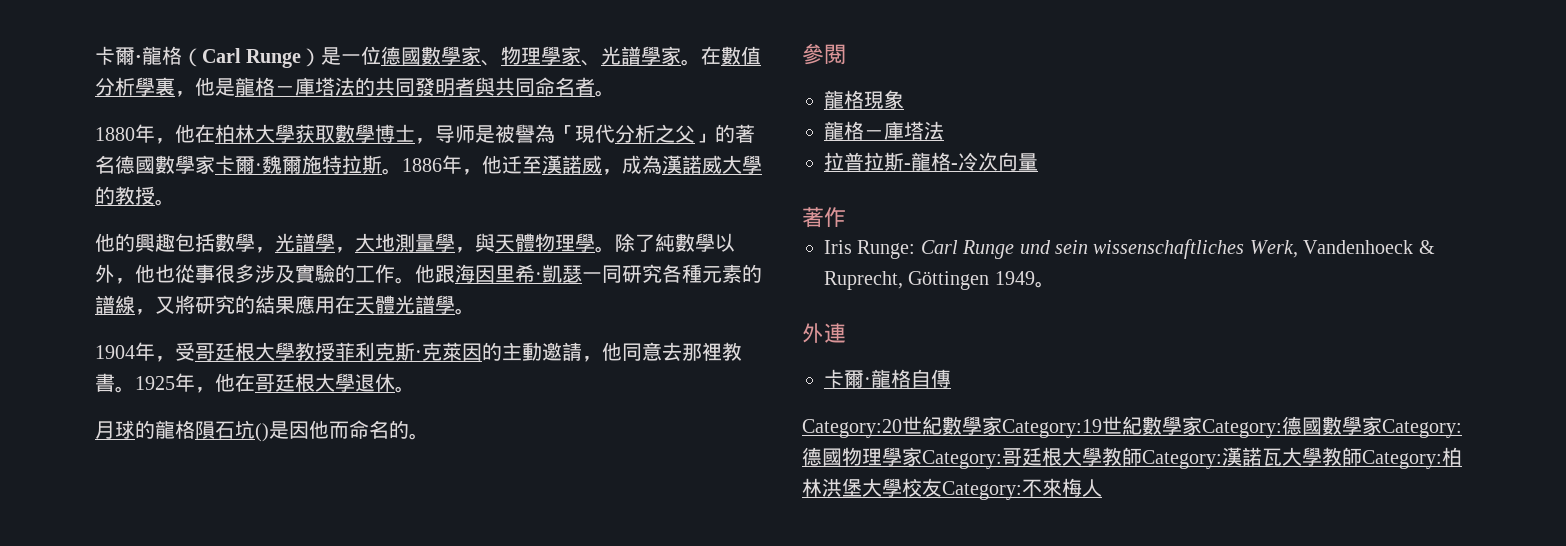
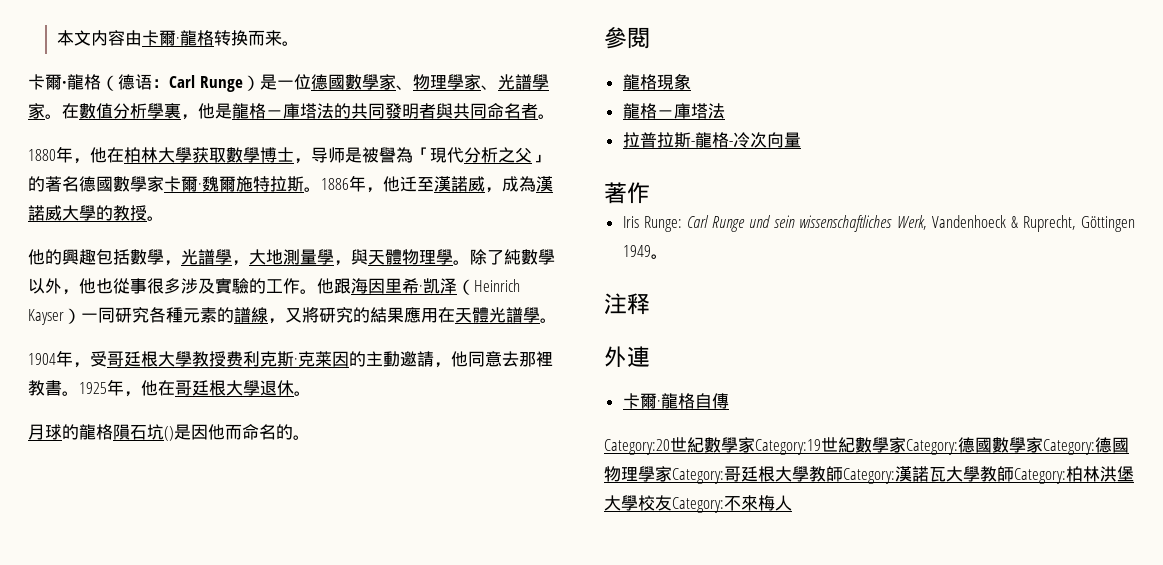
+ 本文内容由卡爾·龍格转换而来。
- 卡爾·龍格（Carl Runge）是一位德國數學家、物理學家、光譜學家。
+ 卡爾·龍格（德语：Carl Runge）是一位德國數學家、物理學家、光譜學家。
- 他跟海因里希·凱瑟一同研究各種元素的譜線，又將研究的結果應用在天體光譜學。
+ 他跟海因里希·凯泽（Heinrich Kayser）一同研究各種元素的譜線，又將研究的結果應用在天體光譜學。
- 1904年，受哥廷根大學教授菲利克斯·克萊因的主動邀請，他同意去那裡教書。
+ 1904年，受哥廷根大學教授费利克斯·克莱因的主動邀請，他同意去那裡教書。
+ 注释

